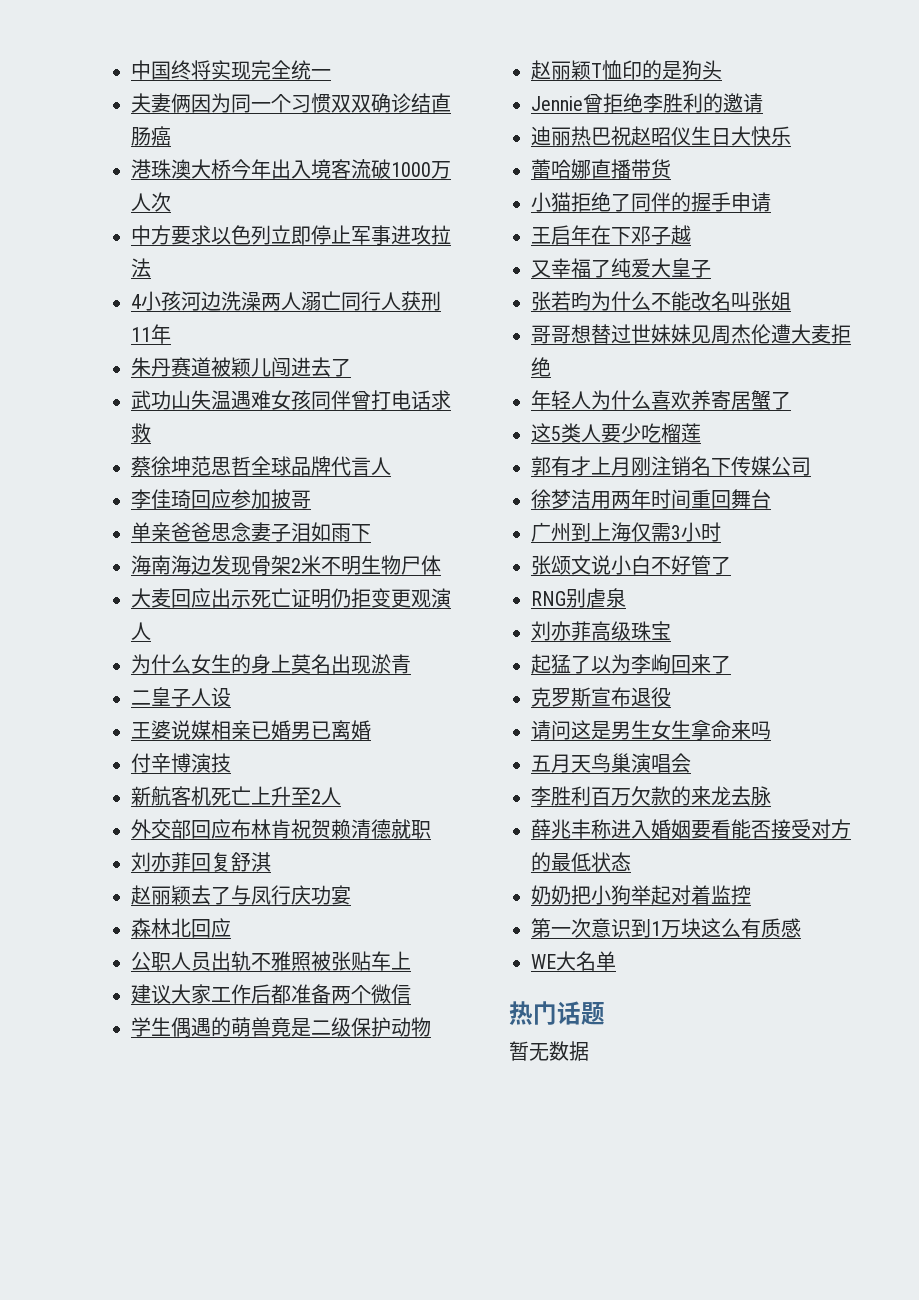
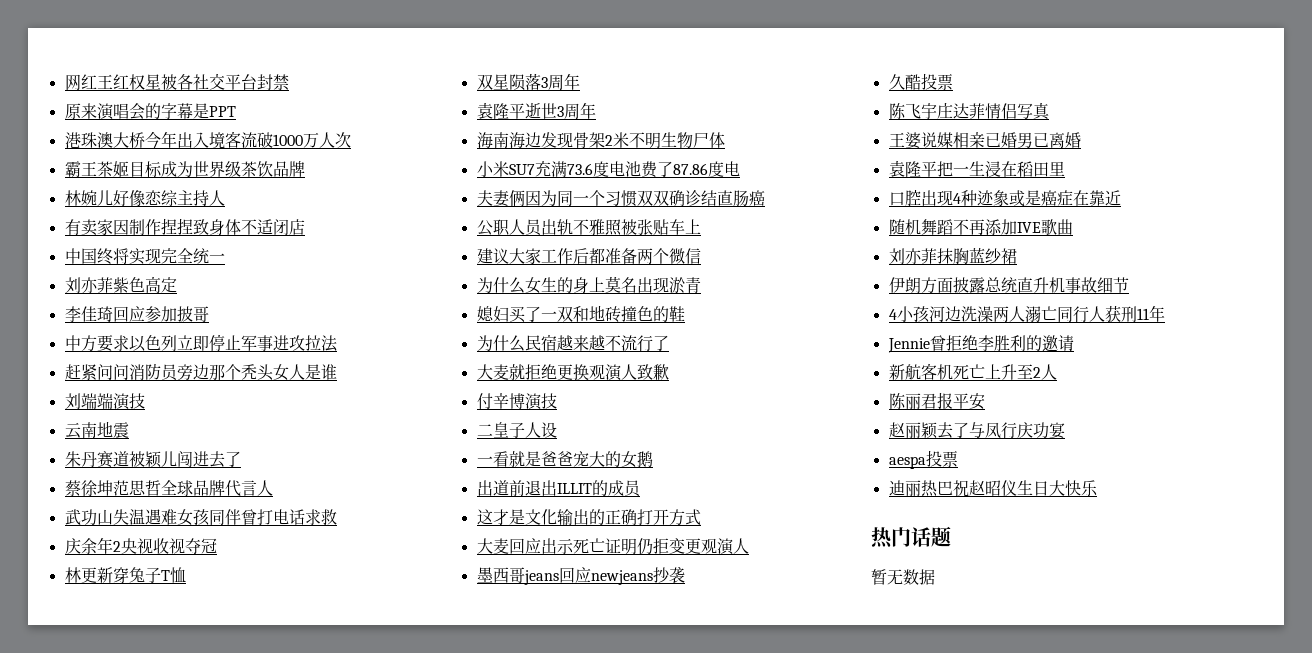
+ 网红王红权星被各社交平台封禁
+ 原来演唱会的字幕是PPT
+ 港珠澳大桥今年出入境客流破1000万人次
+ 霸王茶姬目标成为世界级茶饮品牌
+ 林婉儿好像恋综主持人
+ 有卖家因制作捏捏致身体不适闭店
+ 刘亦菲紫色高定
+ 李佳琦回应参加披哥
+ 中方要求以色列立即停止军事进攻拉法
+ 赶紧问问消防员旁边那个秃头女人是谁
+ 刘端端演技
+ 云南地震
+ 朱丹赛道被颖儿闯进去了
+ 蔡徐坤范思哲全球品牌代言人
+ 武功山失温遇难女孩同伴曾打电话求救
+ 庆余年2央视收视夺冠
+ 林更新穿兔子T恤
+ 双星陨落3周年
+ 袁隆平逝世3周年
+ 海南海边发现骨架2米不明生物尸体
+ 小米SU7充满73.6度电池费了87.86度电
- 港珠澳大桥今年出入境客流破1000万人次
- 中方要求以色列立即停止军事进攻拉法
- 4小孩河边洗澡两人溺亡同行人获刑11年
- 朱丹赛道被颖儿闯进去了
- 武功山失温遇难女孩同伴曾打电话求救
- 蔡徐坤范思哲全球品牌代言人
- 李佳琦回应参加披哥
- 单亲爸爸思念妻子泪如雨下
- 海南海边发现骨架2米不明生物尸体
- 大麦回应出示死亡证明仍拒变更观演人
- 为什么女生的身上莫名出现淤青
- 二皇子人设
- 王婆说媒相亲已婚男已离婚
- 付辛博演技
- 新航客机死亡上升至2人
- 外交部回应布林肯祝贺赖清德就职
- 刘亦菲回复舒淇
- 赵丽颖去了与凤行庆功宴
- 森林北回应
- 学生偶遇的萌兽竟是二级保护动物
- 赵丽颖T恤印的是狗头
+ 为什么女生的身上莫名出现淤青
+ 媳妇买了一双和地砖撞色的鞋
+ 为什么民宿越来越不流行了
+ 大麦就拒绝更换观演人致歉
+ 付辛博演技
+ 二皇子人设
+ 一看就是爸爸宠大的女鹅
+ 出道前退出ILLIT的成员
+ 这才是文化输出的正确打开方式
+ 大麦回应出示死亡证明仍拒变更观演人
+ 墨西哥jeans回应newjeans抄袭
+ 久酷投票
+ 陈飞宇庄达菲情侣写真
+ 王婆说媒相亲已婚男已离婚
+ 袁隆平把一生浸在稻田里
+ 口腔出现4种迹象或是癌症在靠近
+ 随机舞蹈不再添加IVE歌曲
+ 刘亦菲抹胸蓝纱裙
+ 伊朗方面披露总统直升机事故细节
+ 4小孩河边洗澡两人溺亡同行人获刑11年
+ 新航客机死亡上升至2人
+ 陈丽君报平安
+ 赵丽颖去了与凤行庆功宴
+ aespa投票
- 蕾哈娜直播带货
- 小猫拒绝了同伴的握手申请
- 王启年在下邓子越
- 又幸福了纯爱大皇子
- 张若昀为什么不能改名叫张姐
- 哥哥想替过世妹妹见周杰伦遭大麦拒绝
- 年轻人为什么喜欢养寄居蟹了
- 这5类人要少吃榴莲
- 郭有才上月刚注销名下传媒公司
- 徐梦洁用两年时间重回舞台
- 广州到上海仅需3小时
- 张颂文说小白不好管了
- RNG别虐泉
- 刘亦菲高级珠宝
- 起猛了以为李峋回来了
- 克罗斯宣布退役
- 请问这是男生女生拿命来吗
- 五月天鸟巢演唱会
- 李胜利百万欠款的来龙去脉
- 薛兆丰称进入婚姻要看能否接受对方的最低状态
- 奶奶把小狗举起对着监控
- 第一次意识到1万块这么有质感
- WE大名单

